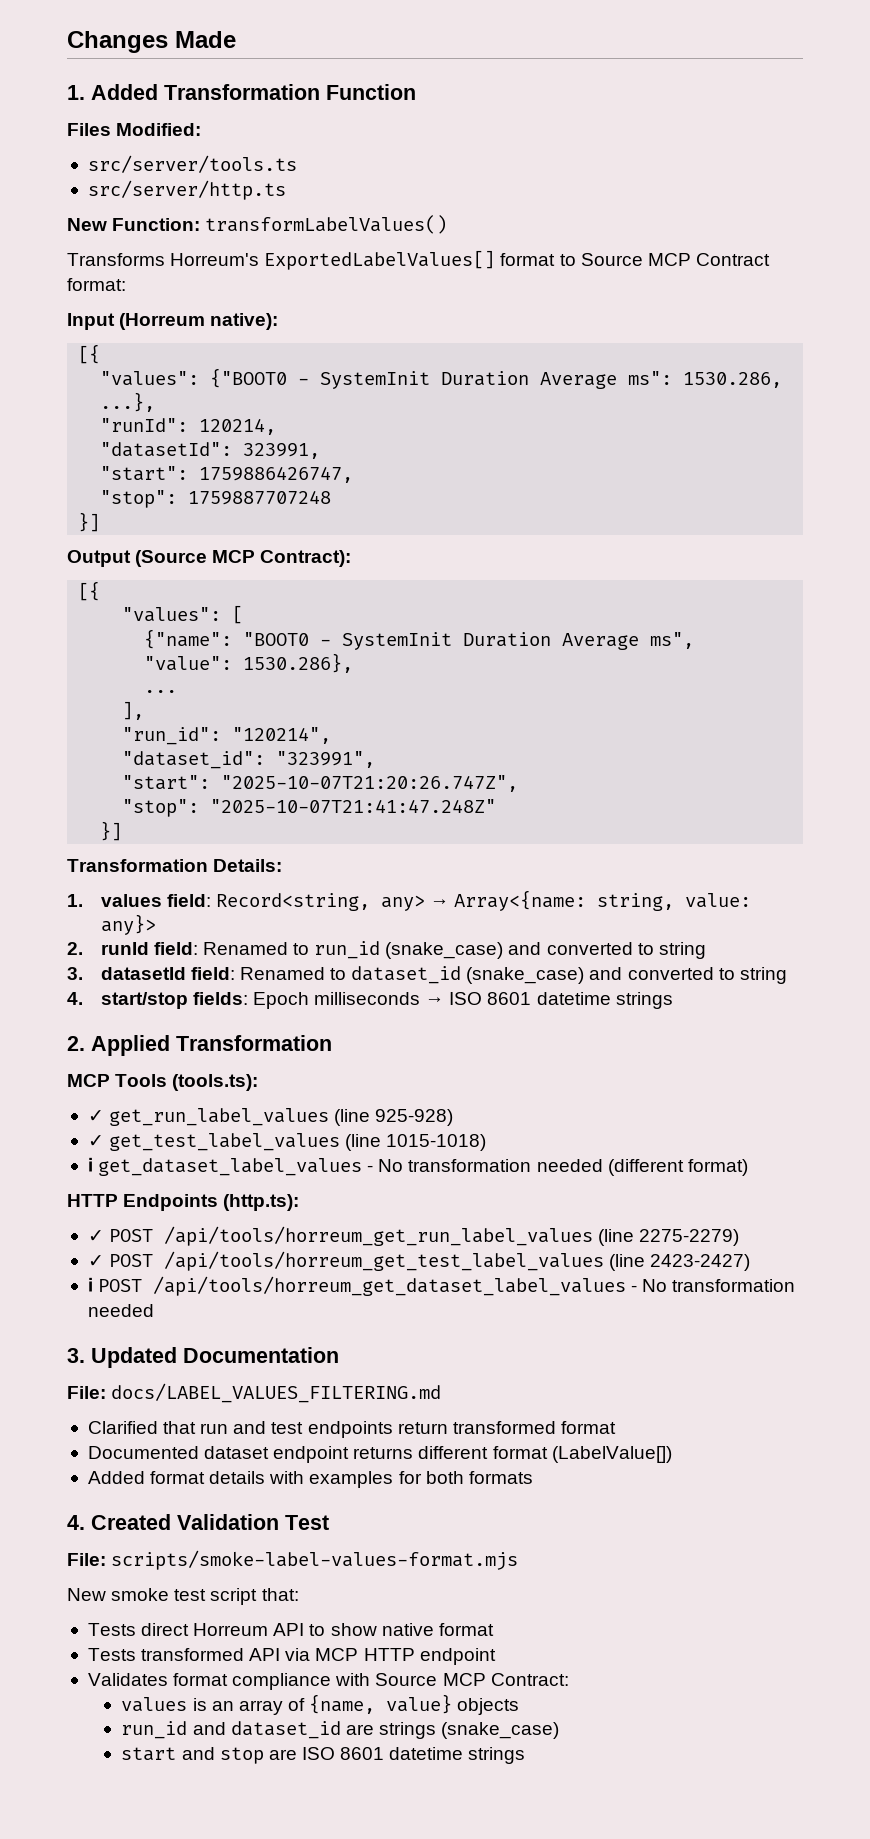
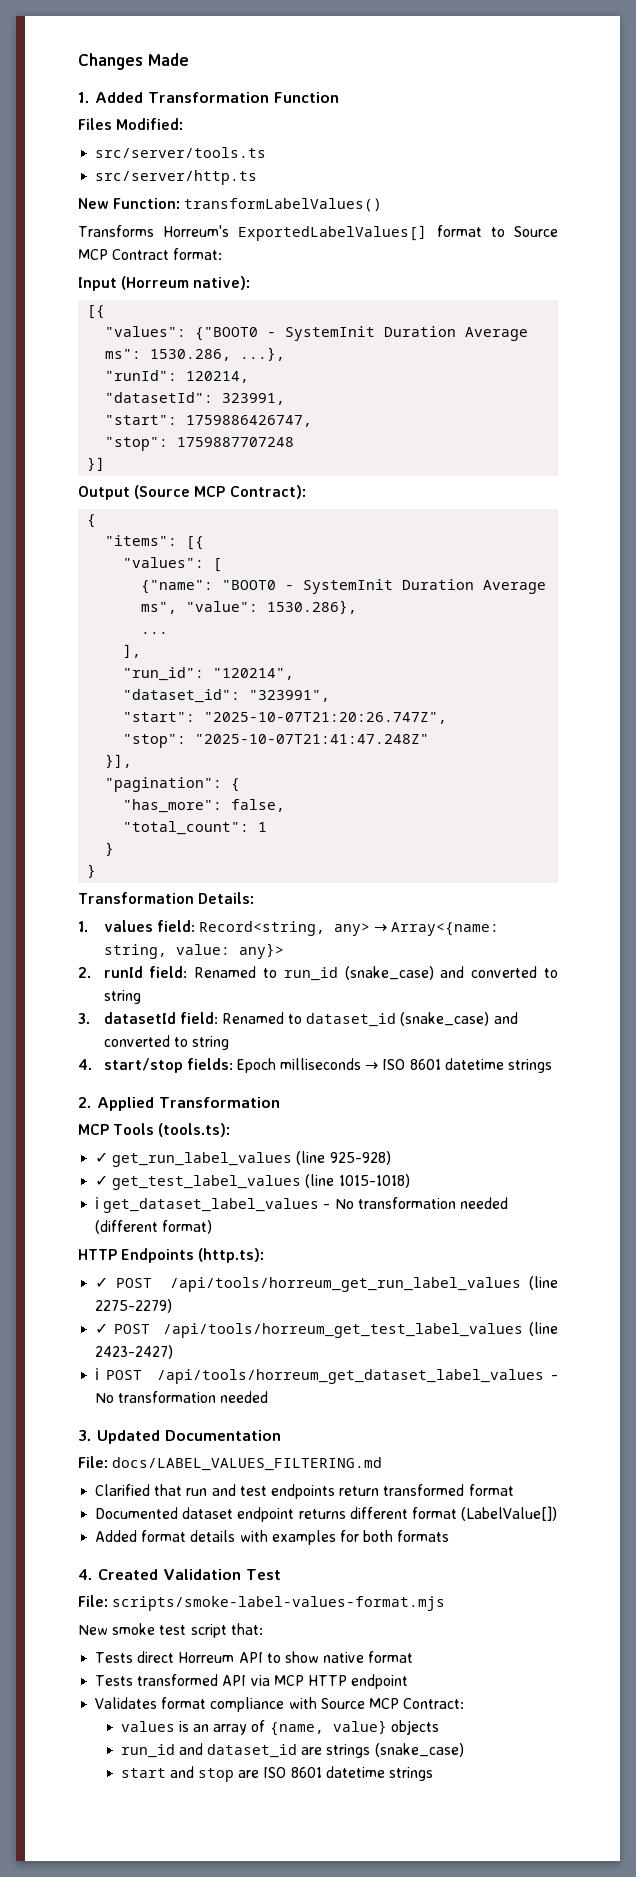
  Output (Source MCP Contract):
- [{
+ {
+ "items": [{
  "stop": "2025-10-07T21:41:47.248Z"
- }]
+ }],
+ "pagination": {
+ "has_more": false,
+ "total_count": 1
+ }
+ }

